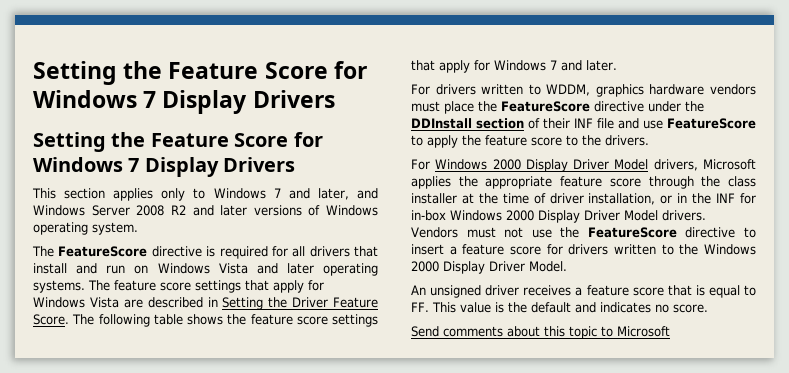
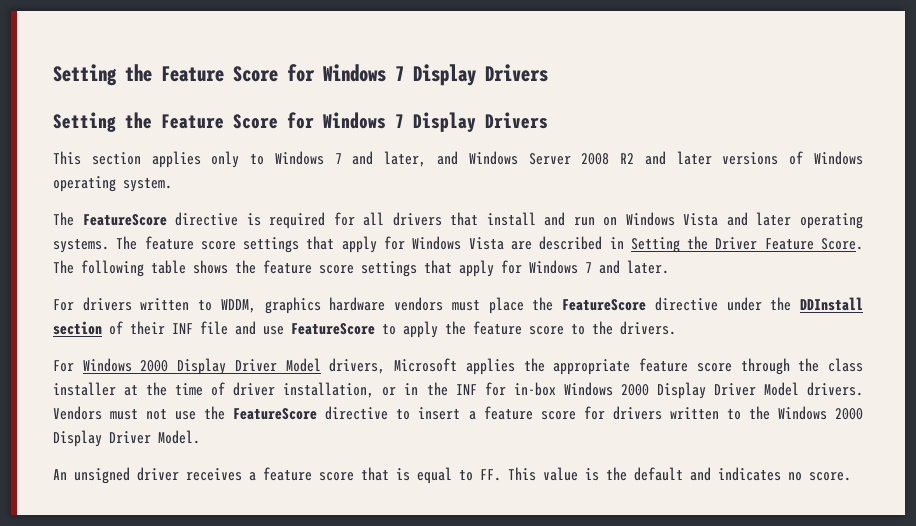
- Send comments about this topic to Microsoft

